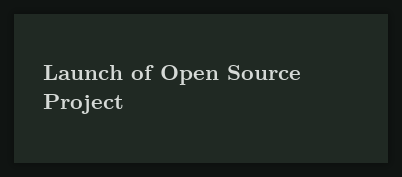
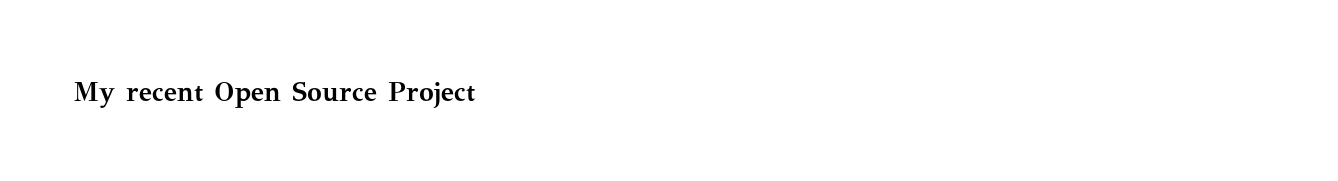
- Launch of Open Source Project
+ My recent Open Source Project

